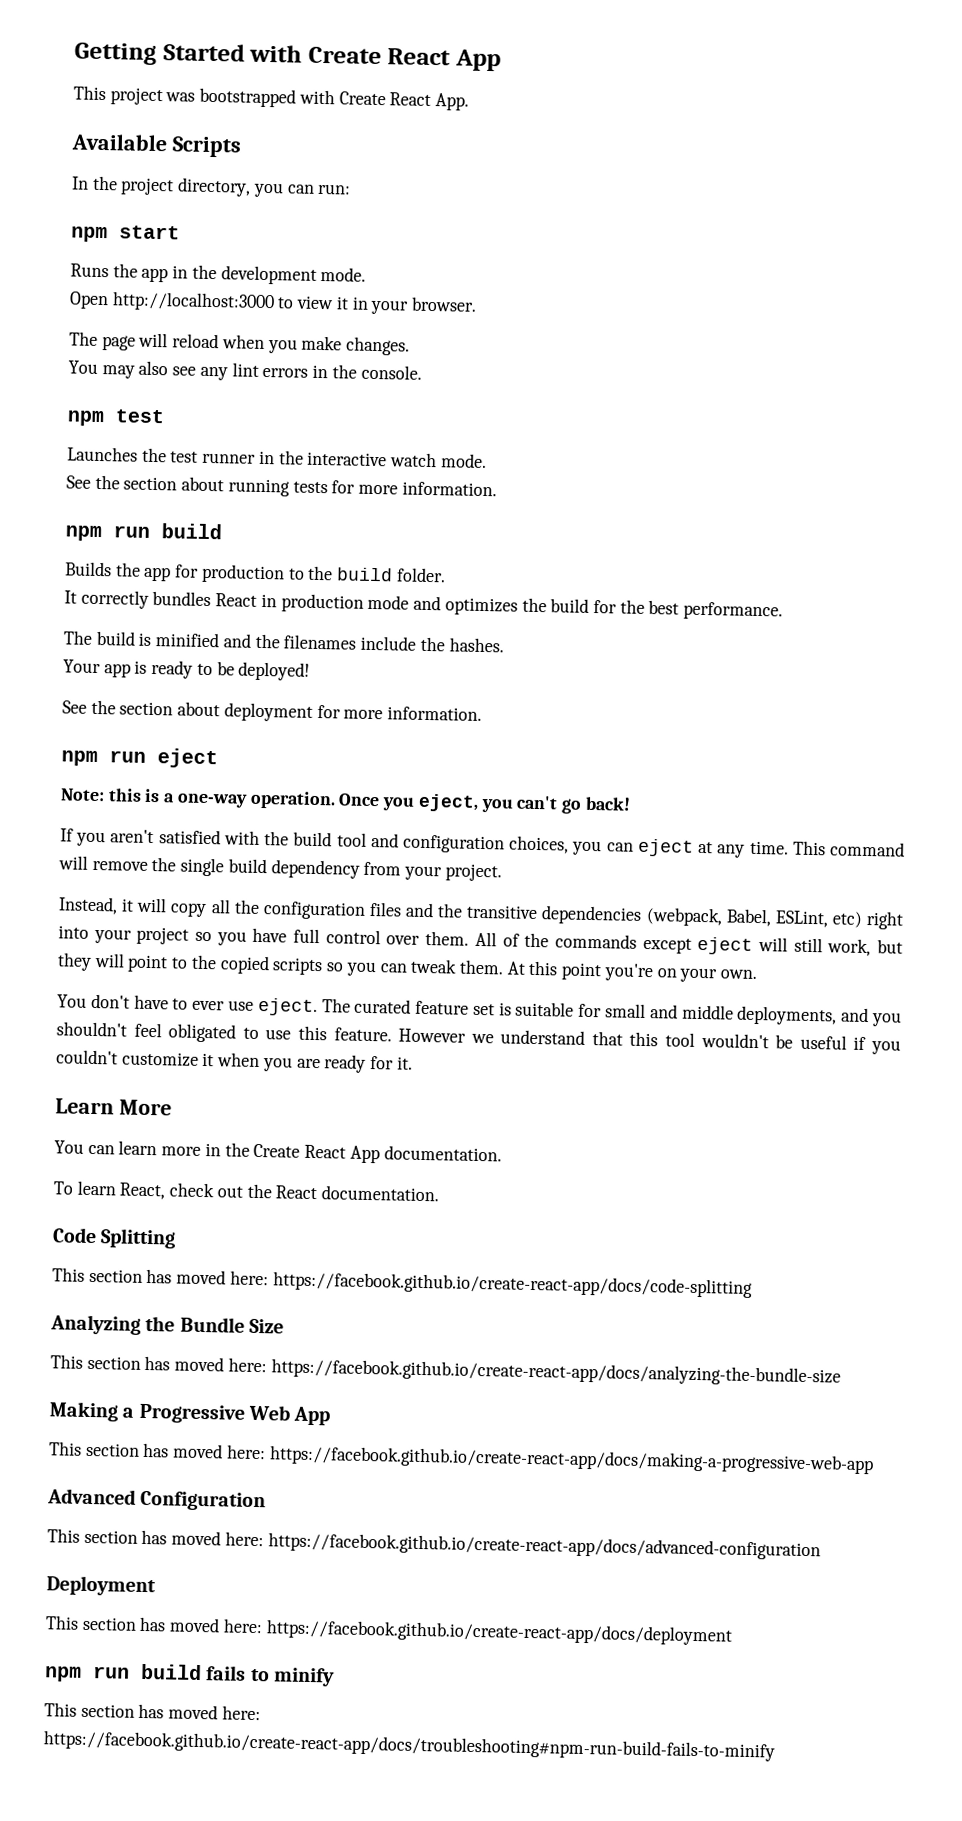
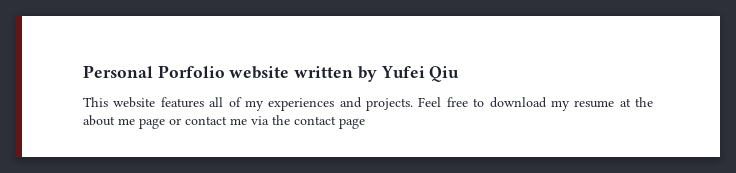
- Getting Started with Create React App
- This project was bootstrapped with Create React App.
- Available Scripts
- In the project directory, you can run:
- npm start
- Runs the app in the development mode.
- Open http://localhost:3000 to view it in your browser.
- The page will reload when you make changes.
- You may also see any lint errors in the console.
- npm test
- Launches the test runner in the interactive watch mode.
- See the section about running tests for more information.
- npm run build
- Builds the app for production to the build folder.
- It correctly bundles React in production mode and optimizes the build for the best performance.
- The build is minified and the filenames include the hashes.
- Your app is ready to be deployed!
- See the section about deployment for more information.
- npm run eject
- Note: this is a one-way operation. Once you eject, you can't go back!
- If you aren't satisfied with the build tool and configuration choices, you can eject at any time. This command will remove the single build dependency from your project.
- Instead, it will copy all the configuration files and the transitive dependencies (webpack, Babel, ESLint, etc) right into your project so you have full control over them. All of the commands except eject will still work, but they will point to the copied scripts so you can tweak them. At this point you're on your own.
- You don't have to ever use eject. The curated feature set is suitable for small and middle deployments, and you shouldn't feel obligated to use this feature. However we understand that this tool wouldn't be useful if you couldn't customize it when you are ready for it.
- Learn More
- You can learn more in the Create React App documentation.
- To learn React, check out the React documentation.
- Code Splitting
- This section has moved here: https://facebook.github.io/create-react-app/docs/code-splitting
- Analyzing the Bundle Size
- This section has moved here: https://facebook.github.io/create-react-app/docs/analyzing-the-bundle-size
- Making a Progressive Web App
- This section has moved here: https://facebook.github.io/create-react-app/docs/making-a-progressive-web-app
- Advanced Configuration
- This section has moved here: https://facebook.github.io/create-react-app/docs/advanced-configuration
- Deployment
- This section has moved here: https://facebook.github.io/create-react-app/docs/deployment
- npm run build fails to minify
- This section has moved here: https://facebook.github.io/create-react-app/docs/troubleshooting#npm-run-build-fails-to-minify
+ Personal Porfolio website written by Yufei Qiu
+ This website features all of my experiences and projects. Feel free to download my resume at the about me page or contact me via the contact page

